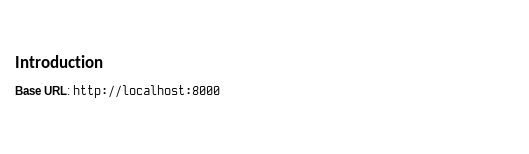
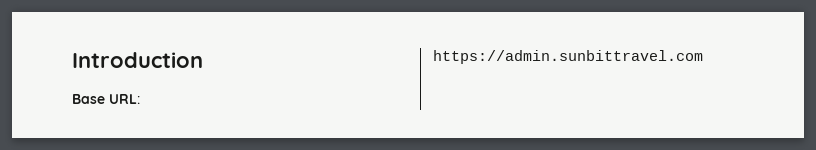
- Base URL: http://localhost:8000
+ Base URL: https://admin.sunbittravel.com

